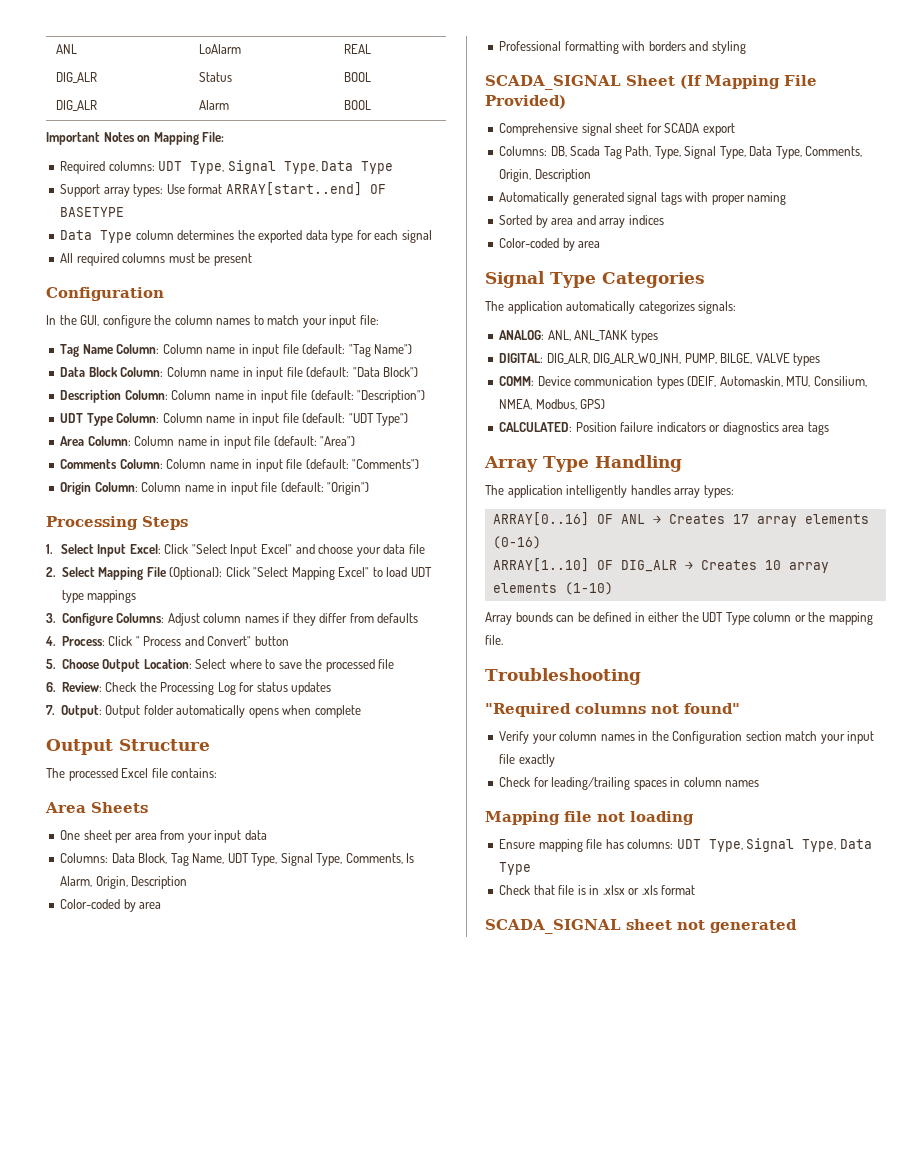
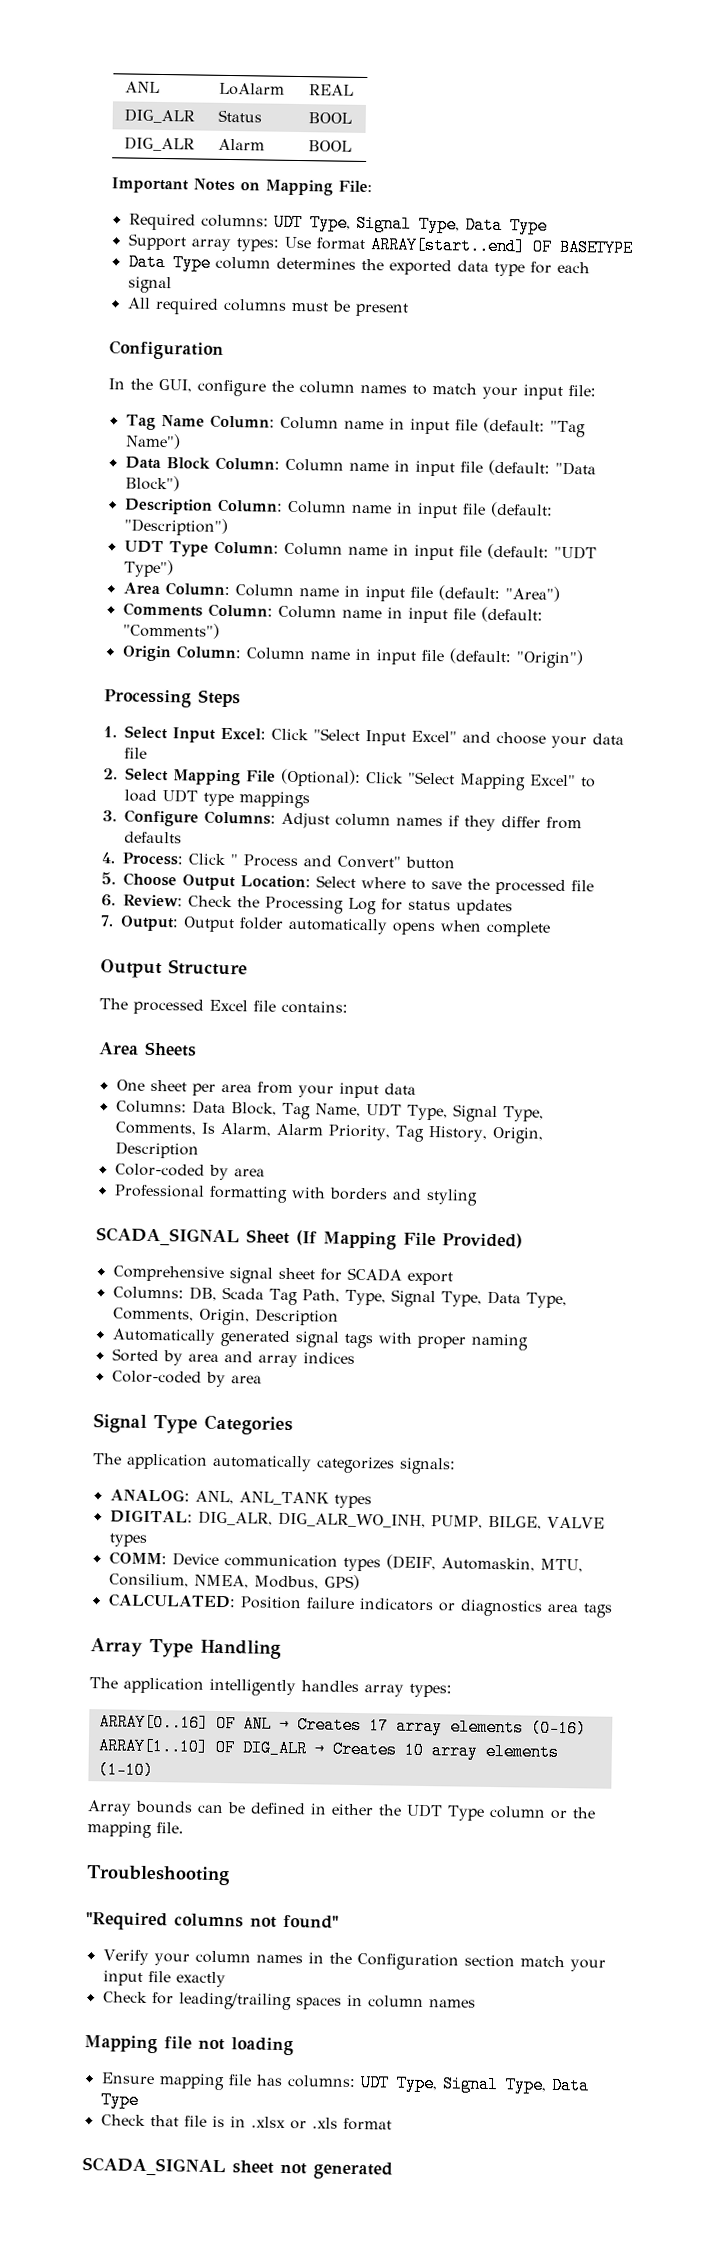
- Columns: Data Block, Tag Name, UDT Type, Signal Type, Comments, Is Alarm, Origin, Description
+ Columns: Data Block, Tag Name, UDT Type, Signal Type, Comments, Is Alarm, Alarm Priority, Tag History, Origin, Description

